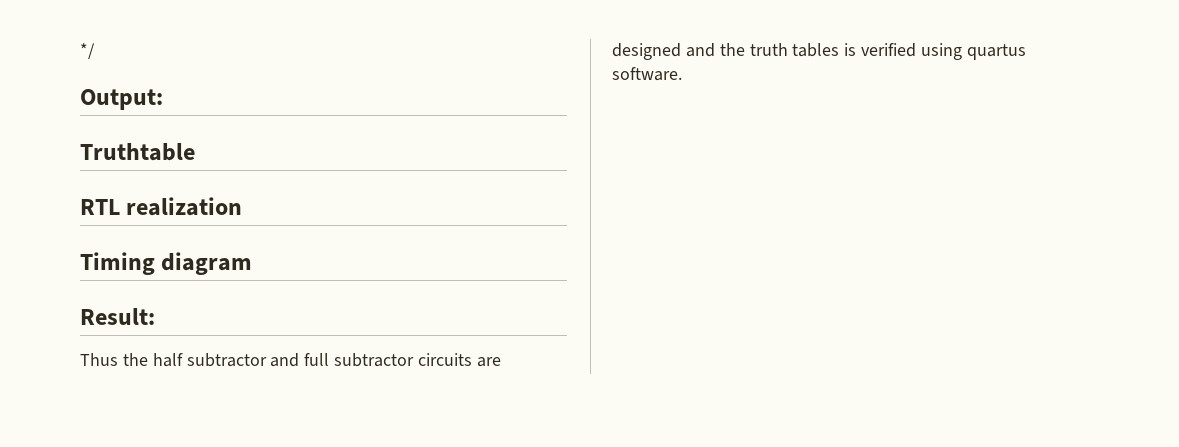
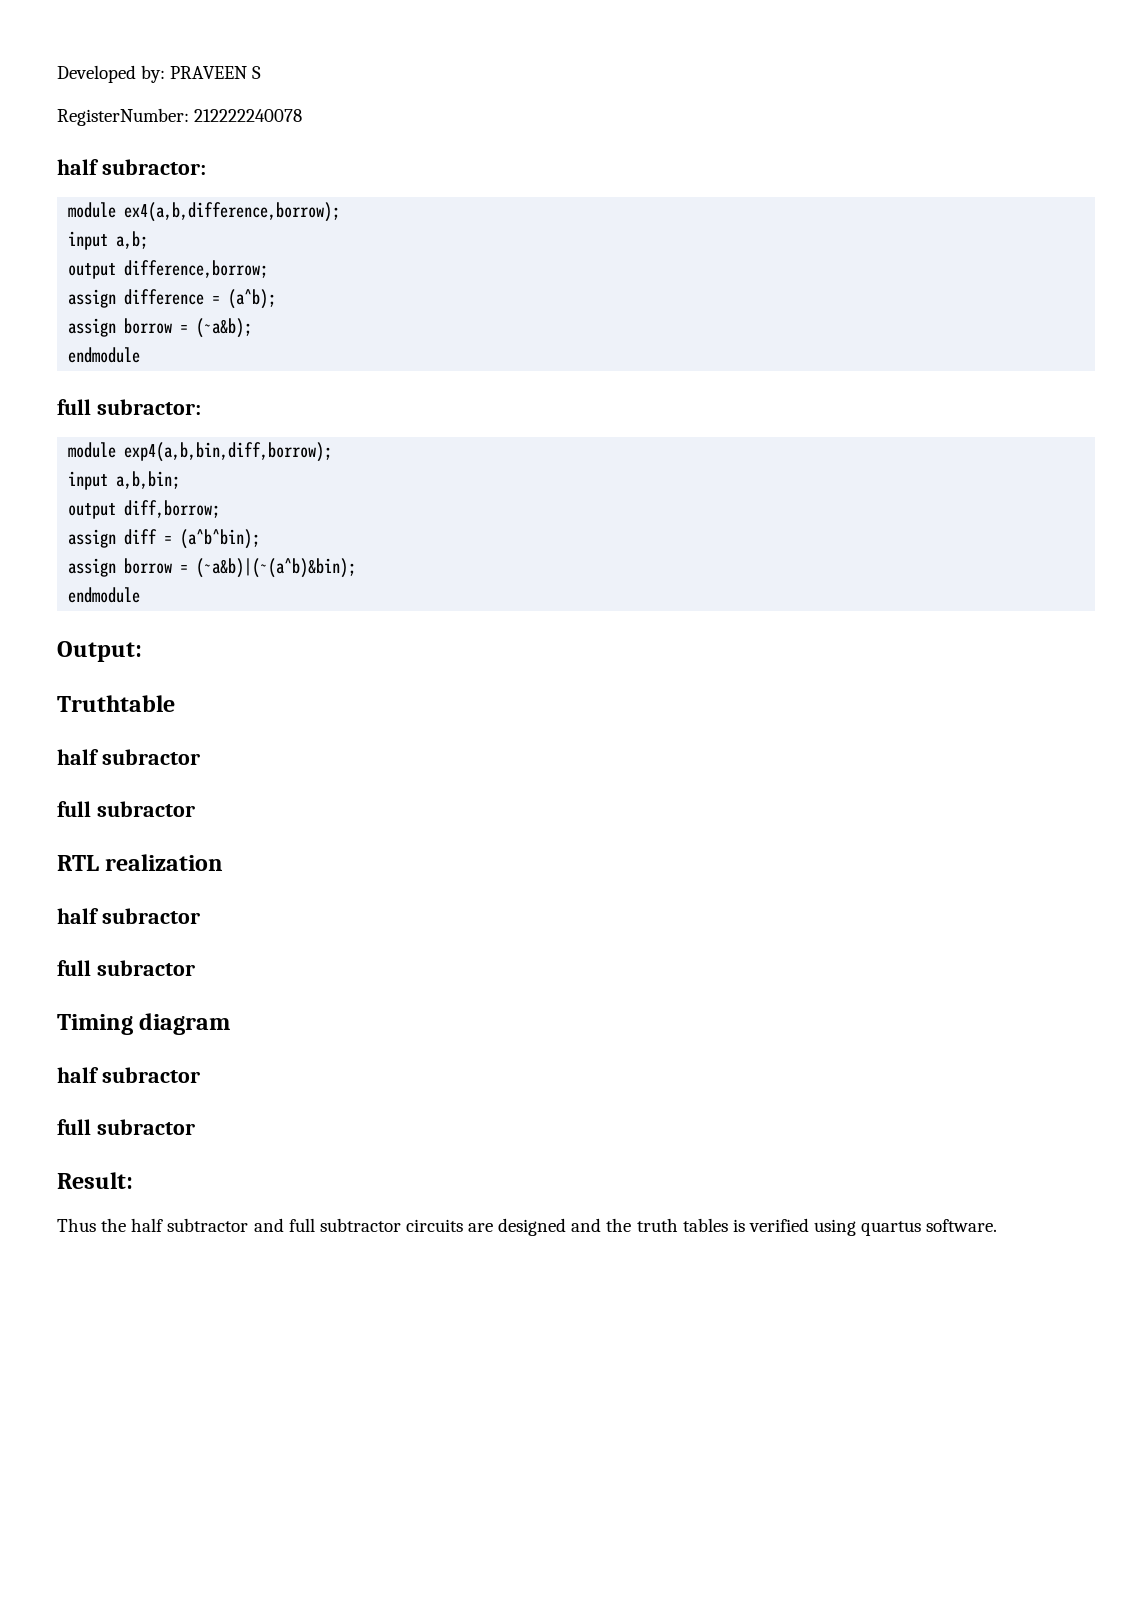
- */
+ Developed by: PRAVEEN S
+ RegisterNumber: 212222240078
+ half subractor:
+ module ex4(a,b,difference,borrow);
+ input a,b;
+ output difference,borrow;
+ assign difference = (a^b);
+ assign borrow = (~a&b);
+ endmodule
+ full subractor:
+ module exp4(a,b,bin,diff,borrow);
+ input a,b,bin;
+ output diff,borrow;
+ assign diff = (a^b^bin);
+ assign borrow = (~a&b)|(~(a^b)&bin);
+ endmodule
  Output:
  Truthtable
+ half subractor
+ full subractor
  RTL realization
+ half subractor
+ full subractor
  Timing diagram
+ half subractor
+ full subractor

